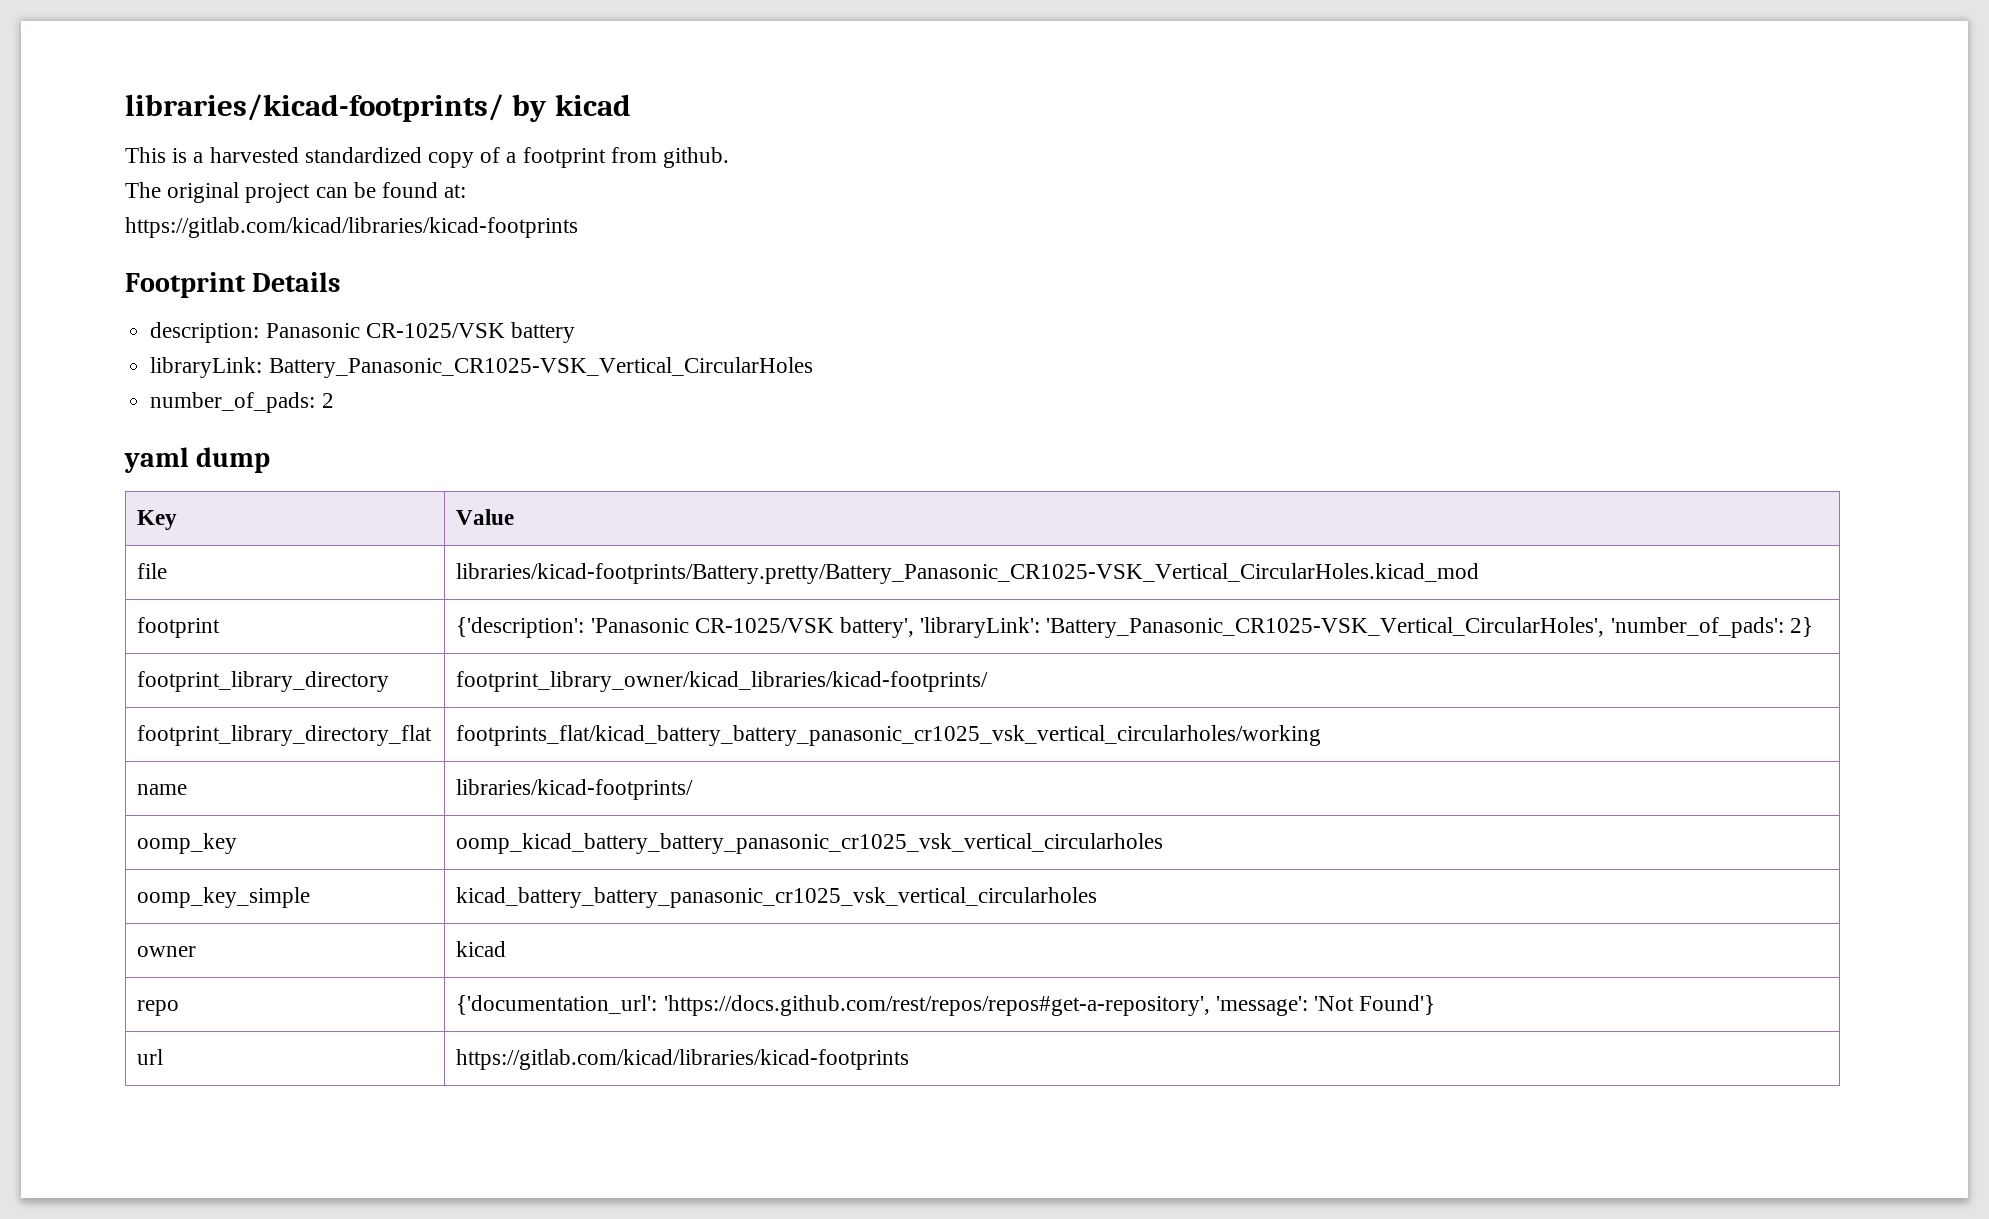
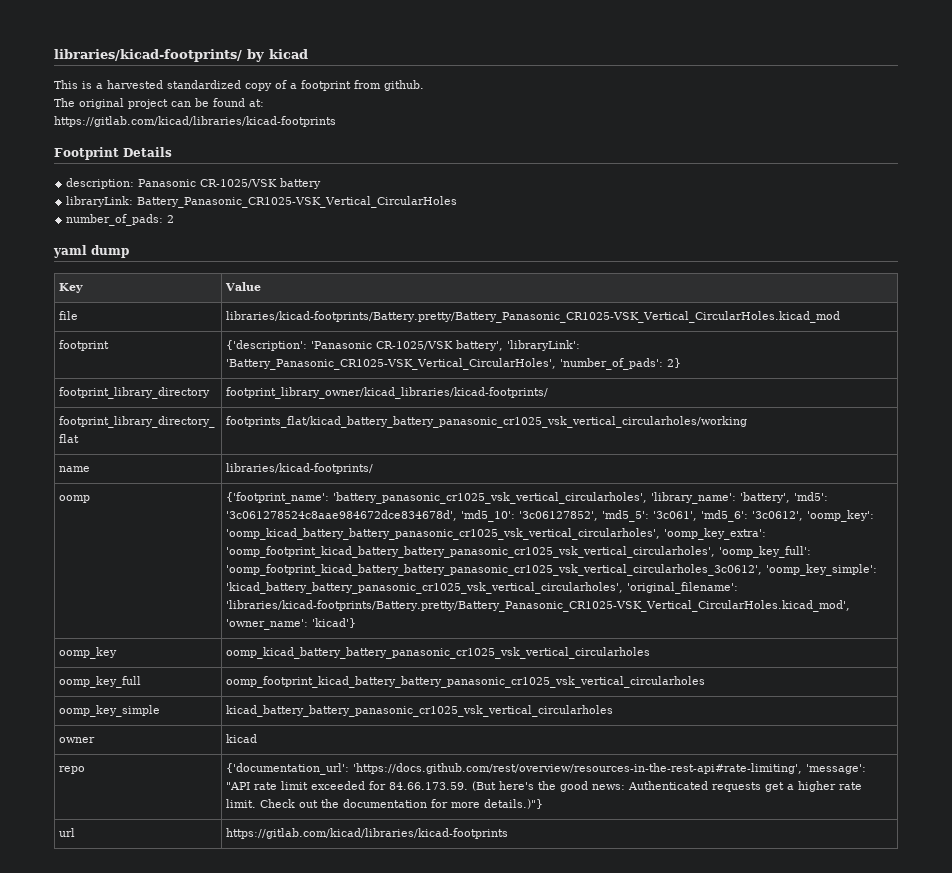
+ oomp | {'footprint_name': 'battery_panasonic_cr1025_vsk_vertical_circularholes', 'library_name': 'battery', 'md5': '3c061278524c8aae984672dce834678d', 'md5_10': '3c06127852', 'md5_5': '3c061', 'md5_6': '3c0612', 'oomp_key': 'oomp_kicad_battery_battery_panasonic_cr1025_vsk_vertical_circularholes', 'oomp_key_extra': 'oomp_footprint_kicad_battery_battery_panasonic_cr1025_vsk_vertical_circularholes', 'oomp_key_full': 'oomp_footprint_kicad_battery_battery_panasonic_cr1025_vsk_vertical_circularholes_3c0612', 'oomp_key_simple': 'kicad_battery_battery_panasonic_cr1025_vsk_vertical_circularholes', 'original_filename': 'libraries/kicad-footprints/Battery.pretty/Battery_Panasonic_CR1025-VSK_Vertical_CircularHoles.kicad_mod', 'owner_name': 'kicad'}
+ oomp_key_full | oomp_footprint_kicad_battery_battery_panasonic_cr1025_vsk_vertical_circularholes
- repo | {'documentation_url': 'https://docs.github.com/rest/repos/repos#get-a-repository', 'message': 'Not Found'}
+ repo | {'documentation_url': 'https://docs.github.com/rest/overview/resources-in-the-rest-api#rate-limiting', 'message': "API rate limit exceeded for 84.66.173.59. (But here's the good news: Authenticated requests get a higher rate limit. Check out the documentation for more details.)"}

